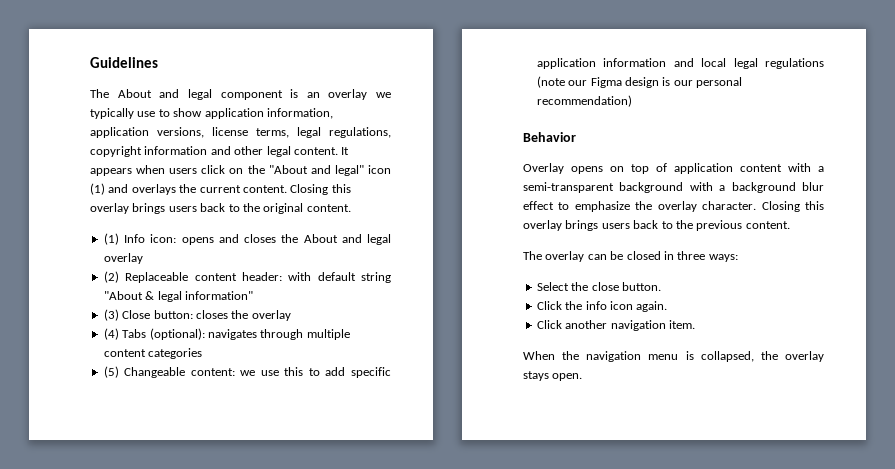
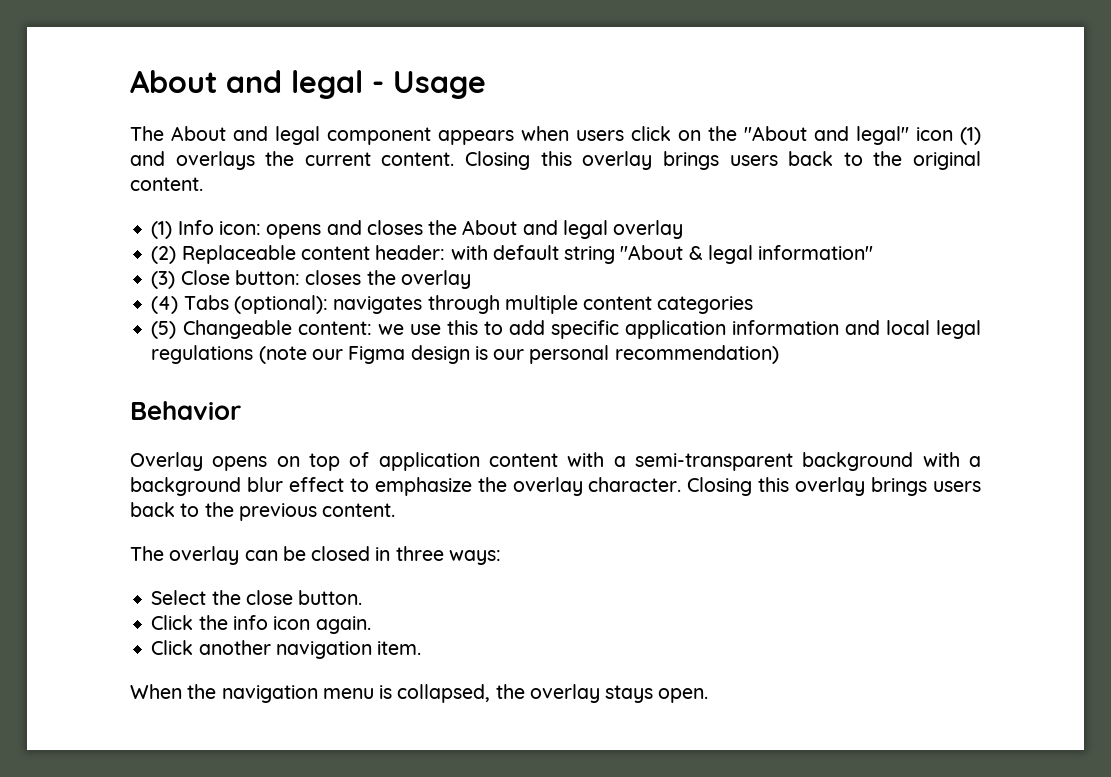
- Guidelines
+ About and legal - Usage
- The About and legal component is an overlay we typically use to show application information, application versions, license terms, legal regulations, copyright information and other legal content. It appears when users click on the "About and legal" icon (1) and overlays the current content.
+ The About and legal component appears when users click on the "About and legal" icon (1) and overlays the current content.

